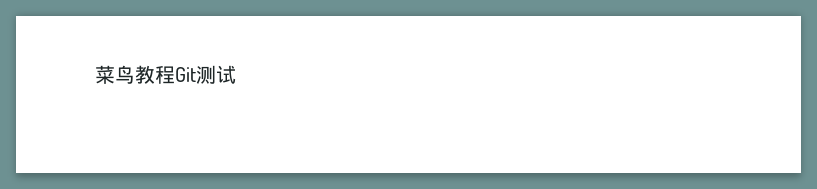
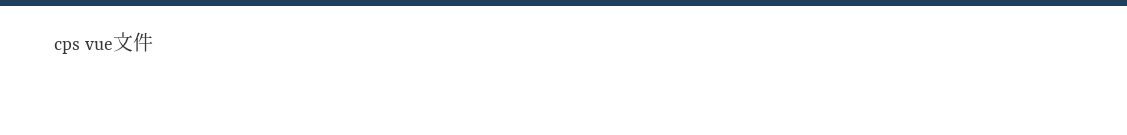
- 菜鸟教程Git测试
+ cps vue文件

